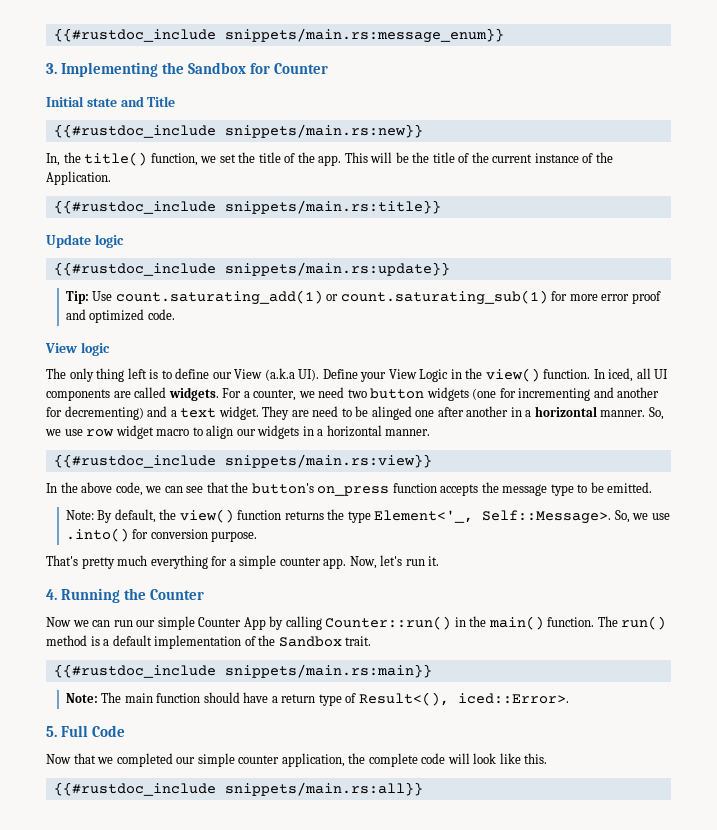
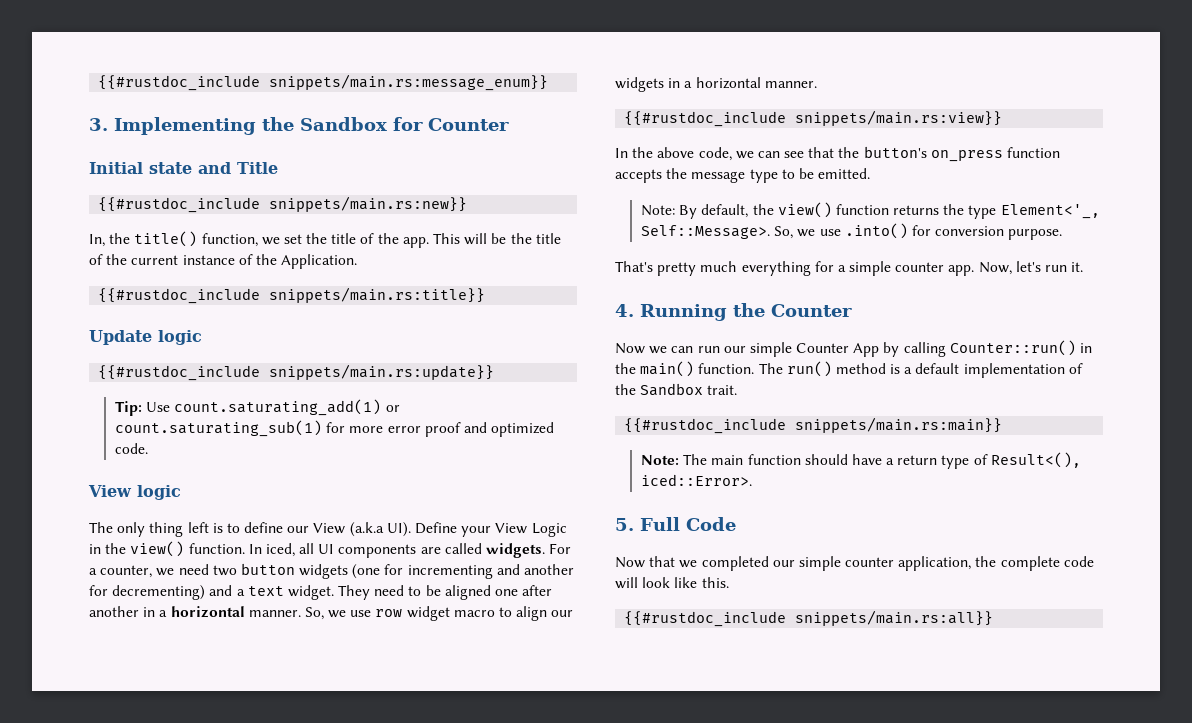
- They are need to be alinged one after another in a horizontal manner.
+ They need to be aligned one after another in a horizontal manner.

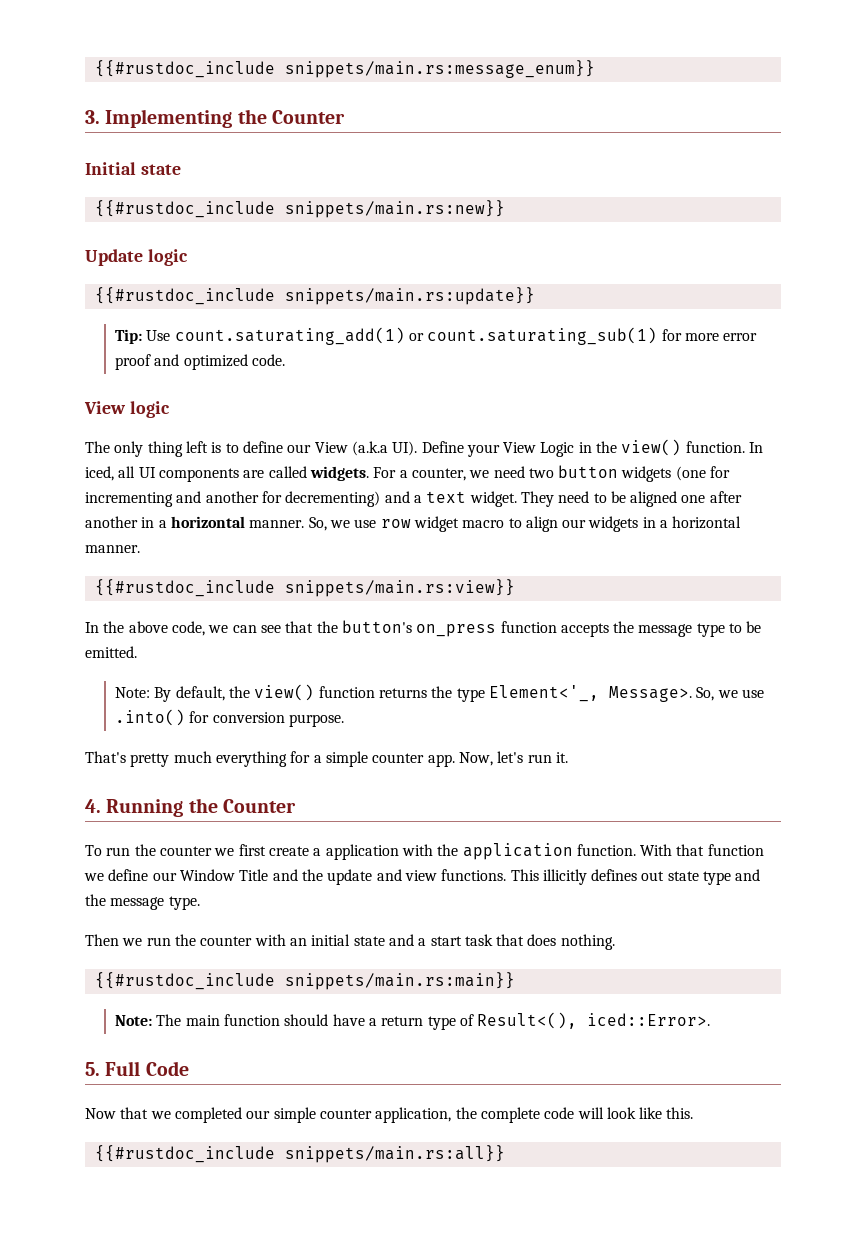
- 3. Implementing the Sandbox for Counter
+ 3. Implementing the Counter
- Initial state and Title
+ Initial state
- In, the title() function, we set the title of the app. This will be the title of the current instance of the Application.
- {{#rustdoc_include snippets/main.rs:title}}
- Note: By default, the view() function returns the type Element<'_, Self::Message>.
+ Note: By default, the view() function returns the type Element<'_, Message>.
- Now we can run our simple Counter App by calling Counter::run() in the main() function. The run() method is a default implementation of the Sandbox trait.
+ To run the counter we first create a application with the application function. With that function we define our Window Title and the update and view functions. This illicitly defines out state type and the message type.
+ Then we run the counter with an initial state and a start task that does nothing.

